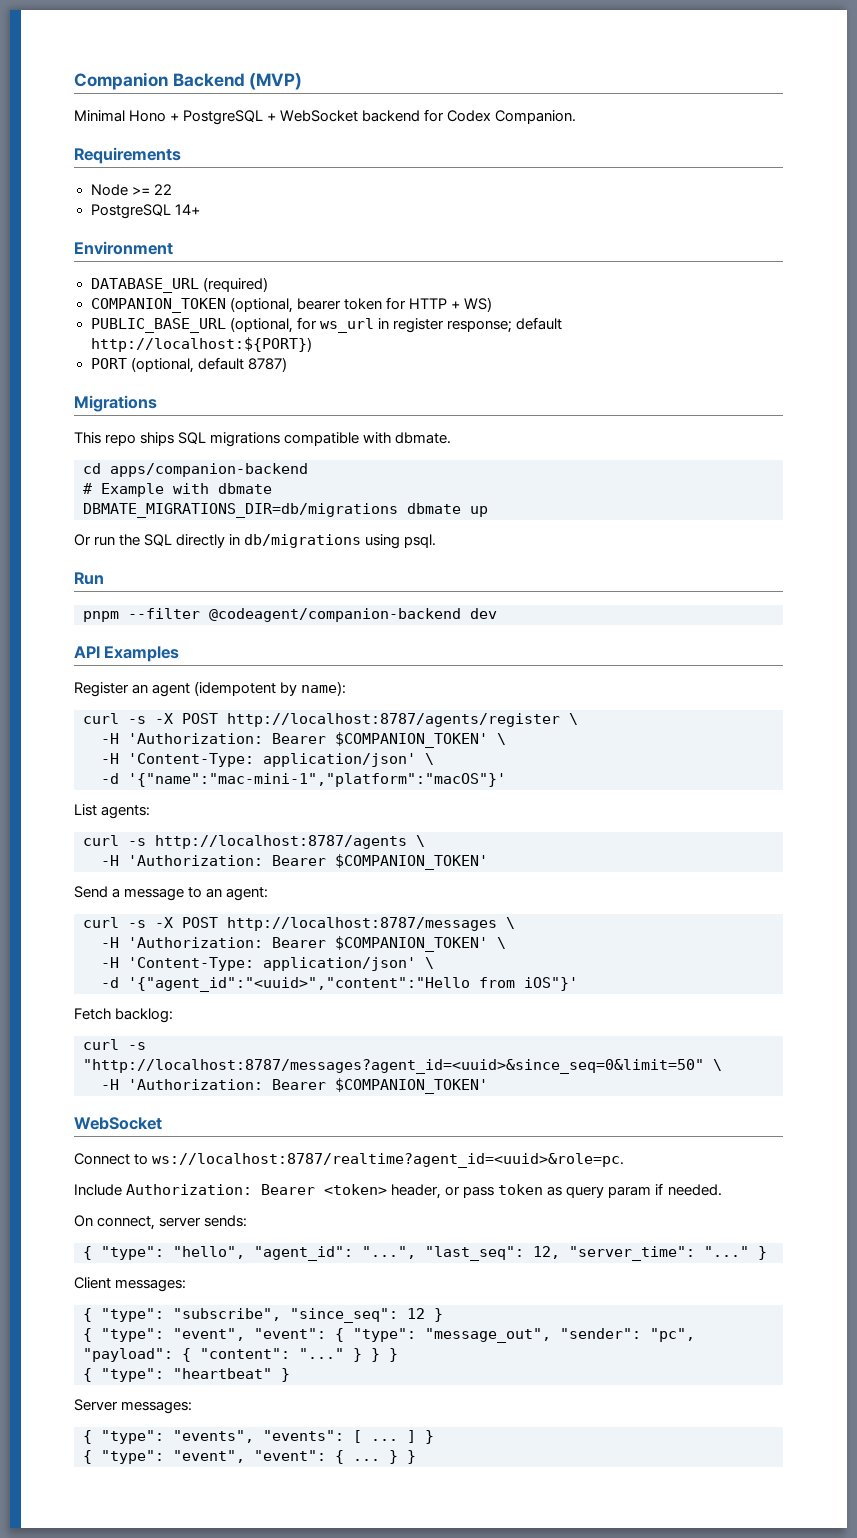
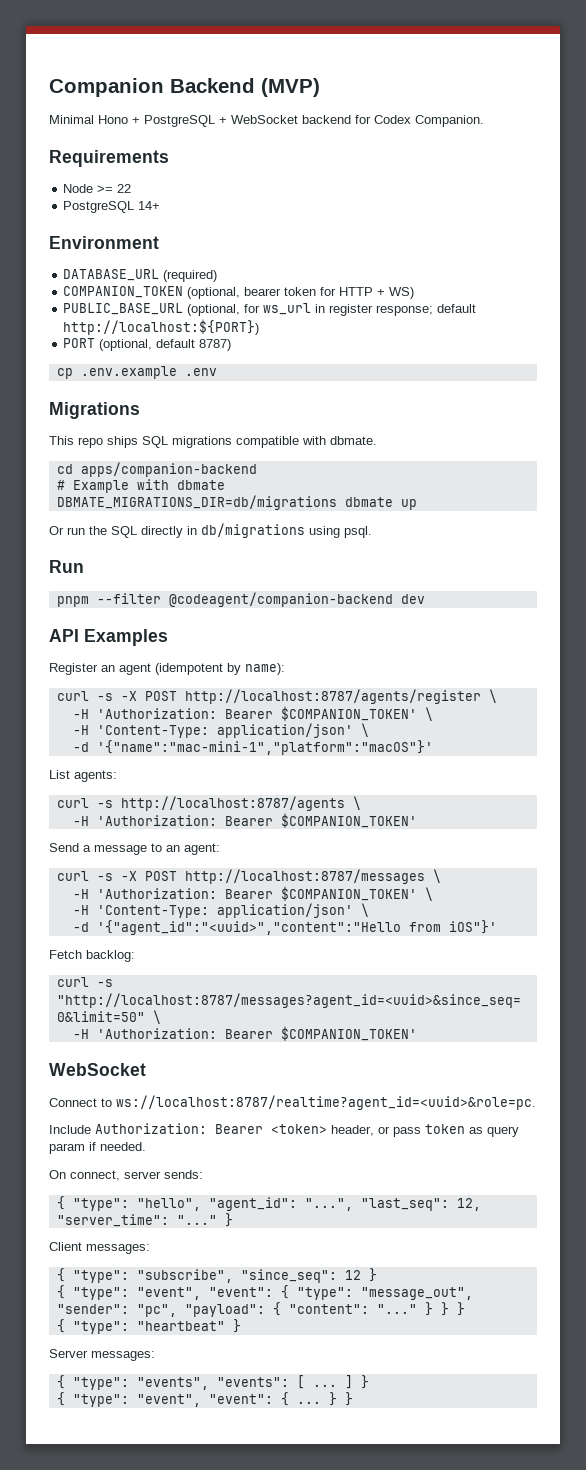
+ cp .env.example .env

